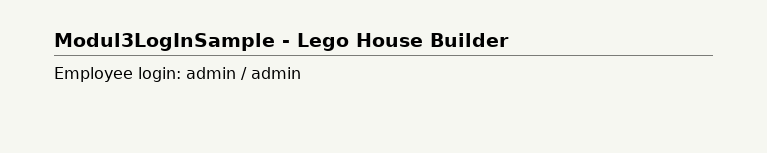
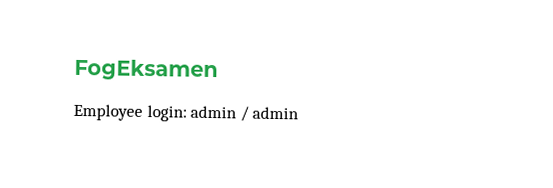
- Modul3LogInSample - Lego House Builder
+ FogEksamen

